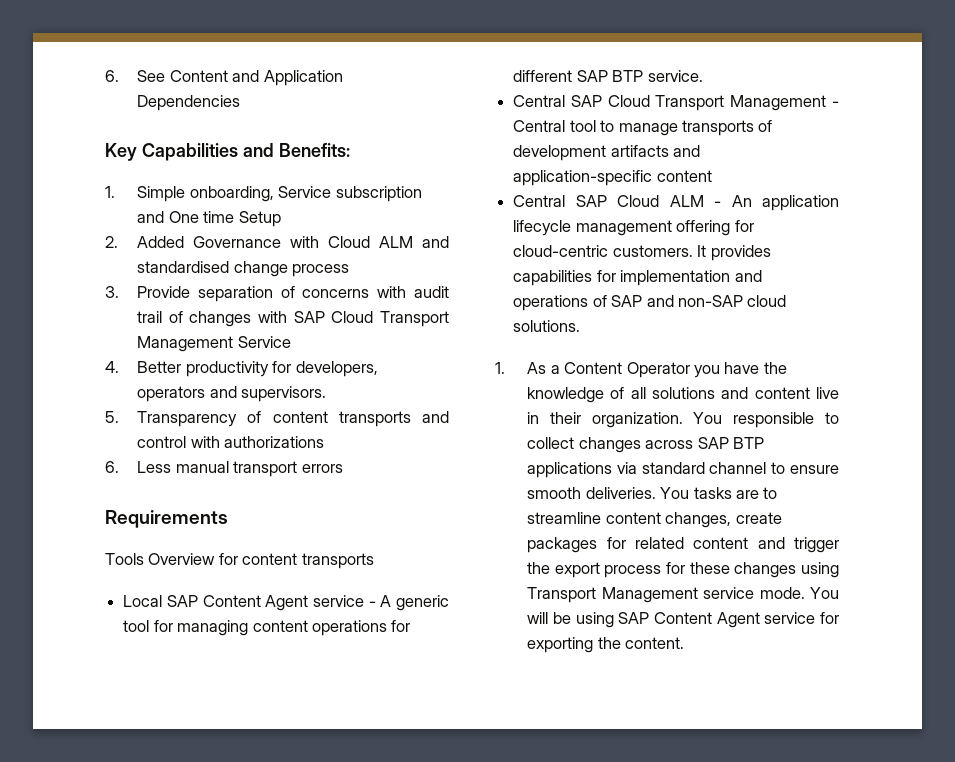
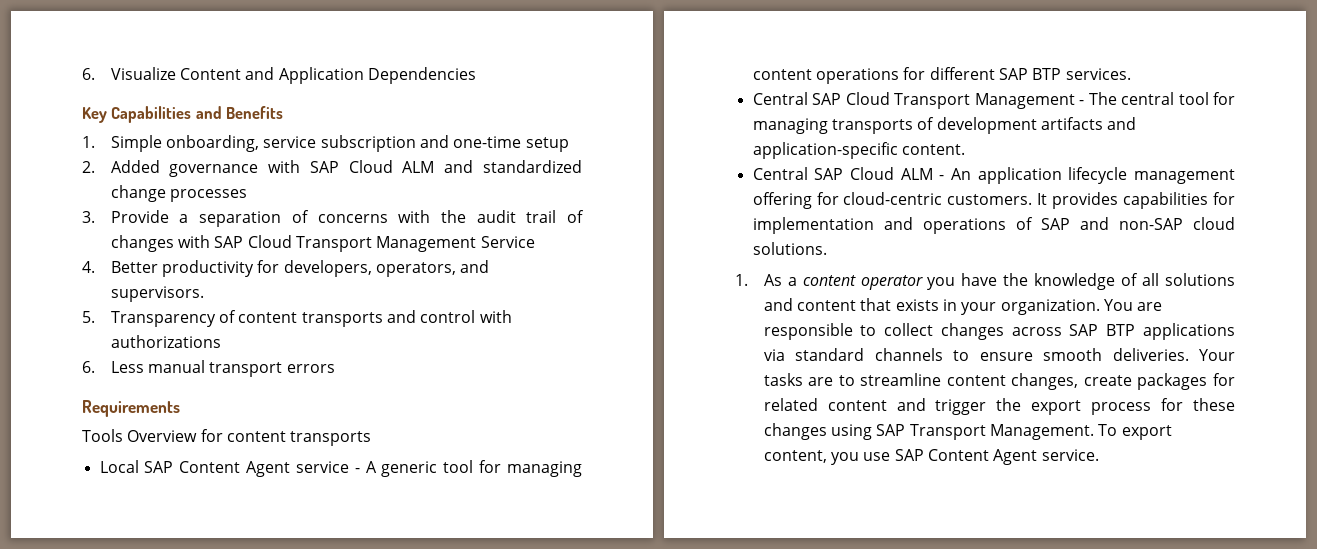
- 6. See Content and Application Dependencies
+ 6. Visualize Content and Application Dependencies
- Key Capabilities and Benefits:
+ Key Capabilities and Benefits
- 1. Simple onboarding, Service subscription and One time Setup
+ 1. Simple onboarding, service subscription and one-time setup
- 2. Added Governance with Cloud ALM and standardised change process
+ 2. Added governance with SAP Cloud ALM and standardized change processes
- 3. Provide separation of concerns with audit trail of changes with SAP Cloud Transport Management Service
+ 3. Provide a separation of concerns with the audit trail of changes with SAP Cloud Transport Management Service
- 4. Better productivity for developers, operators and supervisors.
+ 4. Better productivity for developers, operators, and supervisors.
- Local SAP Content Agent service - A generic tool for managing content operations for different SAP BTP service.
+ Local SAP Content Agent service - A generic tool for managing content operations for different SAP BTP services.
- Central SAP Cloud Transport Management - Central tool to manage transports of development artifacts and application-specific content
+ Central SAP Cloud Transport Management - The central tool for managing transports of development artifacts and application-specific content.
- 1. As a Content Operator you have the knowledge of all solutions and content live in their organization.
+ 1. As a content operator you have the knowledge of all solutions and content that exists in your organization.
- You responsible to collect changes across SAP BTP applications via standard channel to ensure smooth deliveries.
+ You are responsible to collect changes across SAP BTP applications via standard channels to ensure smooth deliveries.
- You tasks are to streamline content changes, create packages for related content and trigger the export process for these changes using Transport Management service mode. You will be using SAP Content Agent service for exporting the content.
+ Your tasks are to streamline content changes, create packages for related content and trigger the export process for these changes using SAP Transport Management. To export content, you use SAP Content Agent service.

